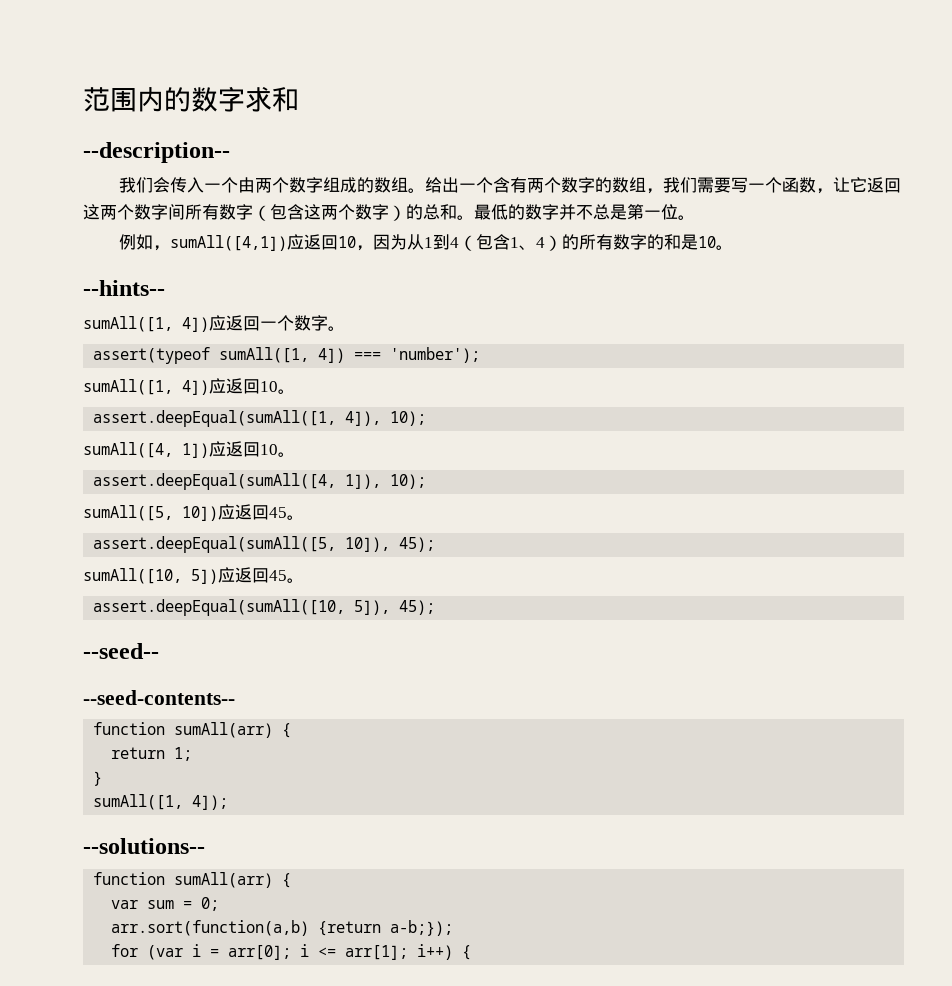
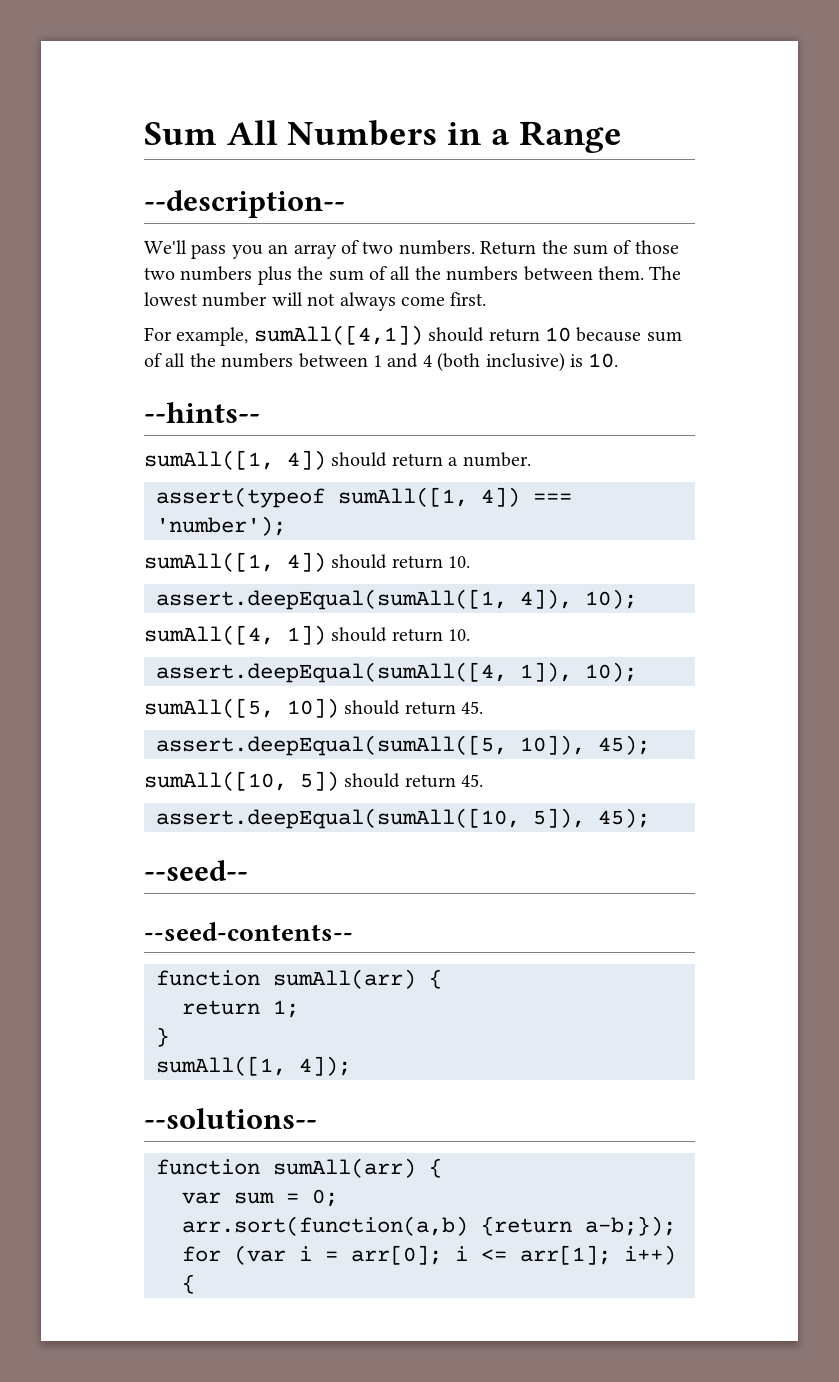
- 范围内的数字求和
+ Sum All Numbers in a Range
  --description--
- 我们会传入一个由两个数字组成的数组。给出一个含有两个数字的数组，我们需要写一个函数，让它返回这两个数字间所有数字（包含这两个数字）的总和。最低的数字并不总是第一位。
- 例如，sumAll([4,1])应返回10，因为从1到4（包含1、4）的所有数字的和是10。
+ We'll pass you an array of two numbers. Return the sum of those two numbers plus the sum of all the numbers between them. The lowest number will not always come first.
+ For example, sumAll([4,1]) should return 10 because sum of all the numbers between 1 and 4 (both inclusive) is 10.
- sumAll([1, 4])应返回一个数字。
+ sumAll([1, 4]) should return a number.
- sumAll([1, 4])应返回10。
+ sumAll([1, 4]) should return 10.
- sumAll([4, 1])应返回10。
+ sumAll([4, 1]) should return 10.
- sumAll([5, 10])应返回45。
+ sumAll([5, 10]) should return 45.
- sumAll([10, 5])应返回45。
+ sumAll([10, 5]) should return 45.

